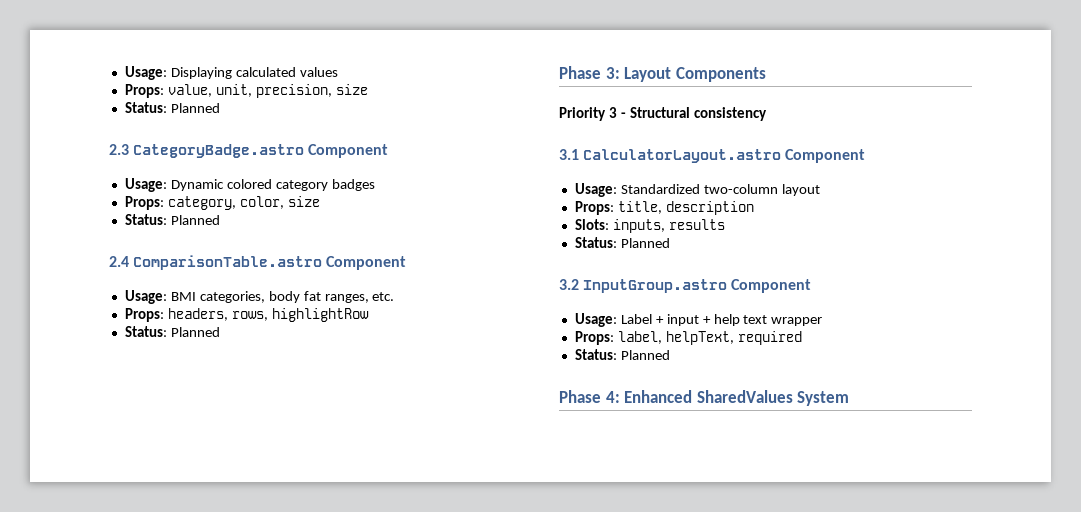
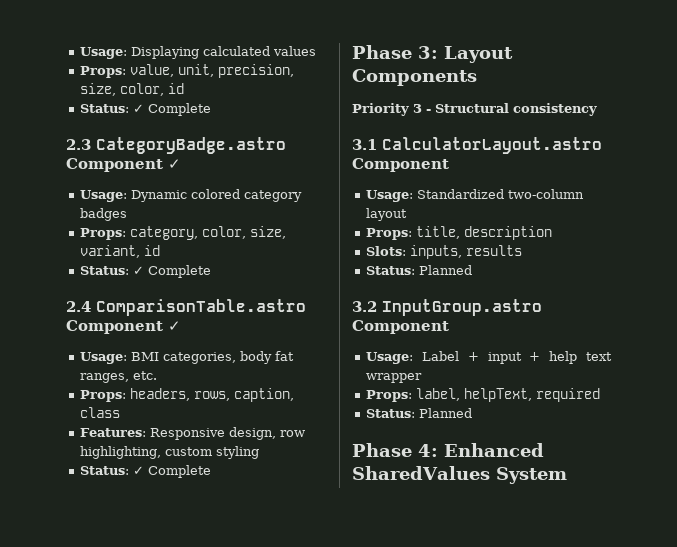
- Props: value, unit, precision, size
- Status: Planned
+ Props: value, unit, precision, size, color, id
+ Status: ✓ Complete
- 2.3 CategoryBadge.astro Component
+ 2.3 CategoryBadge.astro Component ✓
- Props: category, color, size
- Status: Planned
+ Props: category, color, size, variant, id
+ Status: ✓ Complete
- 2.4 ComparisonTable.astro Component
+ 2.4 ComparisonTable.astro Component ✓
- Props: headers, rows, highlightRow
- Status: Planned
+ Props: headers, rows, caption, class
+ Features: Responsive design, row highlighting, custom styling
+ Status: ✓ Complete

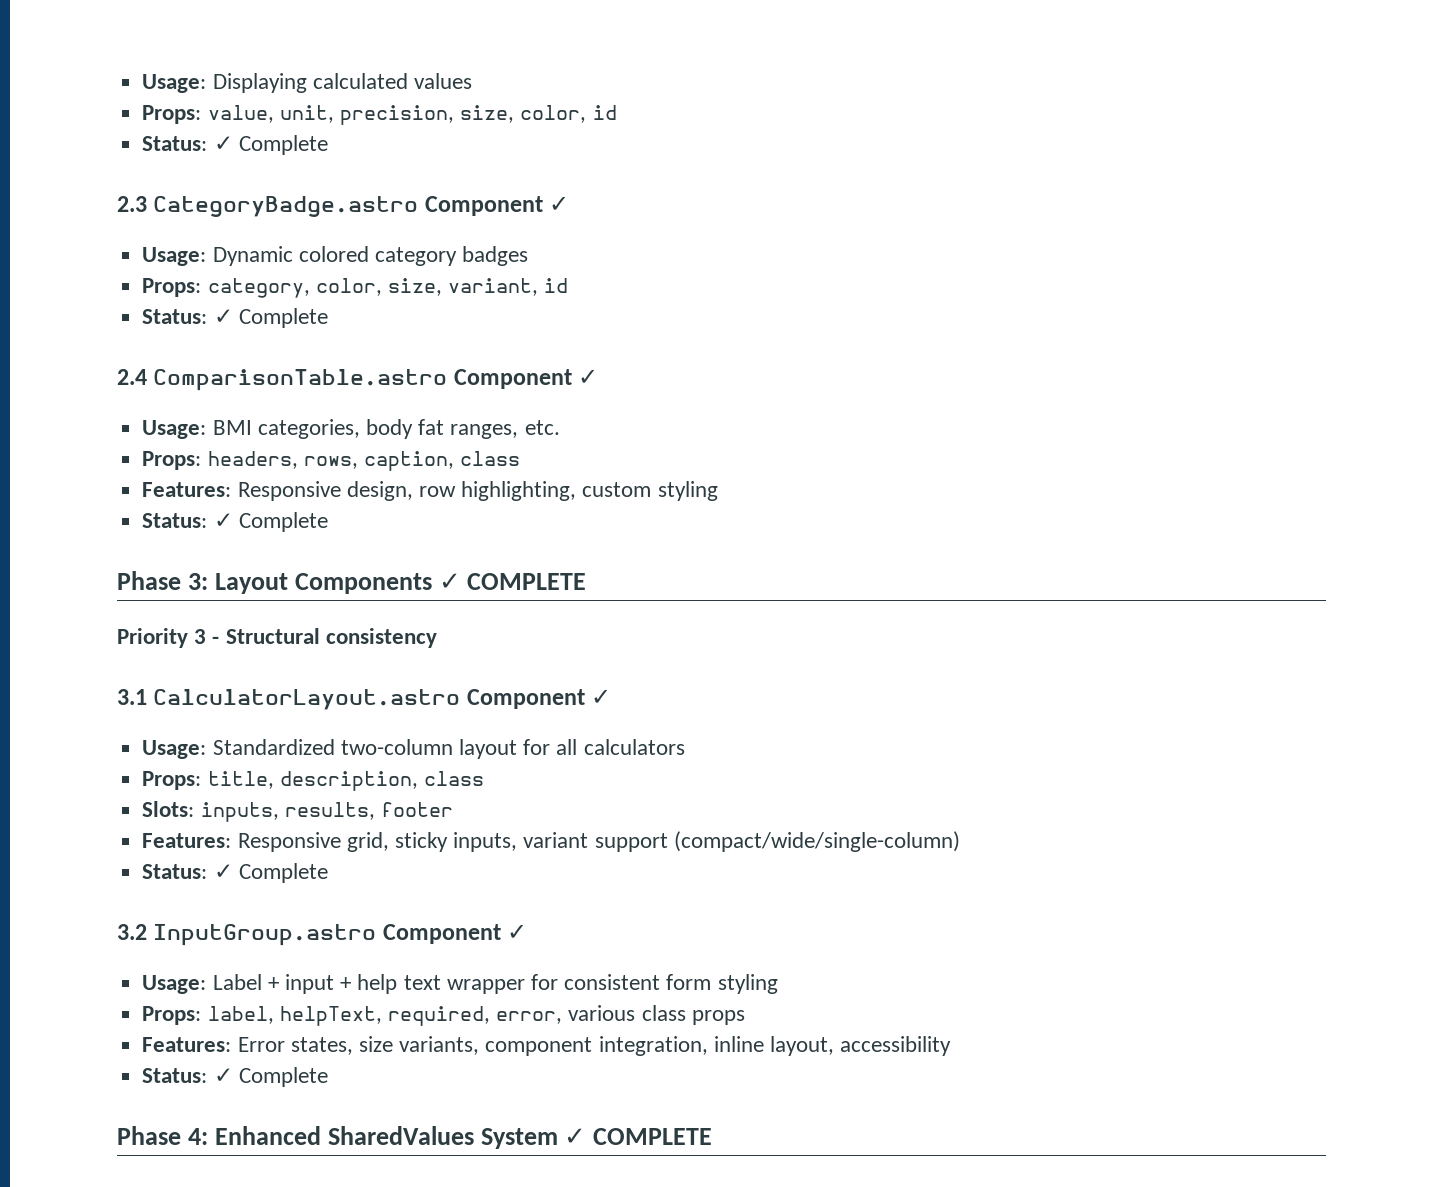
- Phase 3: Layout Components
+ Phase 3: Layout Components ✓ COMPLETE
- 3.1 CalculatorLayout.astro Component
+ 3.1 CalculatorLayout.astro Component ✓
- Usage: Standardized two-column layout
+ Usage: Standardized two-column layout for all calculators
- Props: title, description
+ Props: title, description, class
- Slots: inputs, results
- Status: Planned
+ Slots: inputs, results, footer
+ Features: Responsive grid, sticky inputs, variant support (compact/wide/single-column)
+ Status: ✓ Complete
- 3.2 InputGroup.astro Component
+ 3.2 InputGroup.astro Component ✓
- Usage: Label + input + help text wrapper
+ Usage: Label + input + help text wrapper for consistent form styling
- Props: label, helpText, required
- Status: Planned
+ Props: label, helpText, required, error, various class props
+ Features: Error states, size variants, component integration, inline layout, accessibility
+ Status: ✓ Complete
- Phase 4: Enhanced SharedValues System
+ Phase 4: Enhanced SharedValues System ✓ COMPLETE

